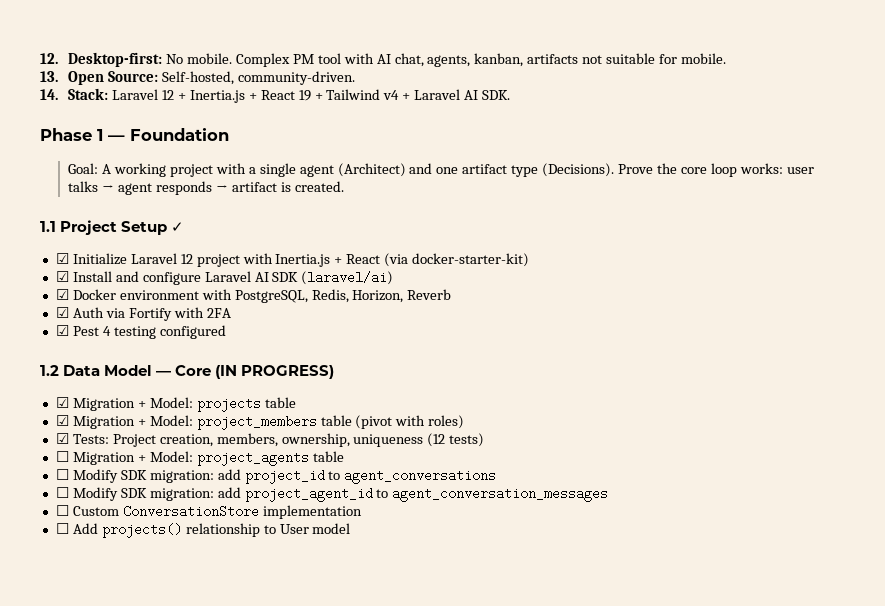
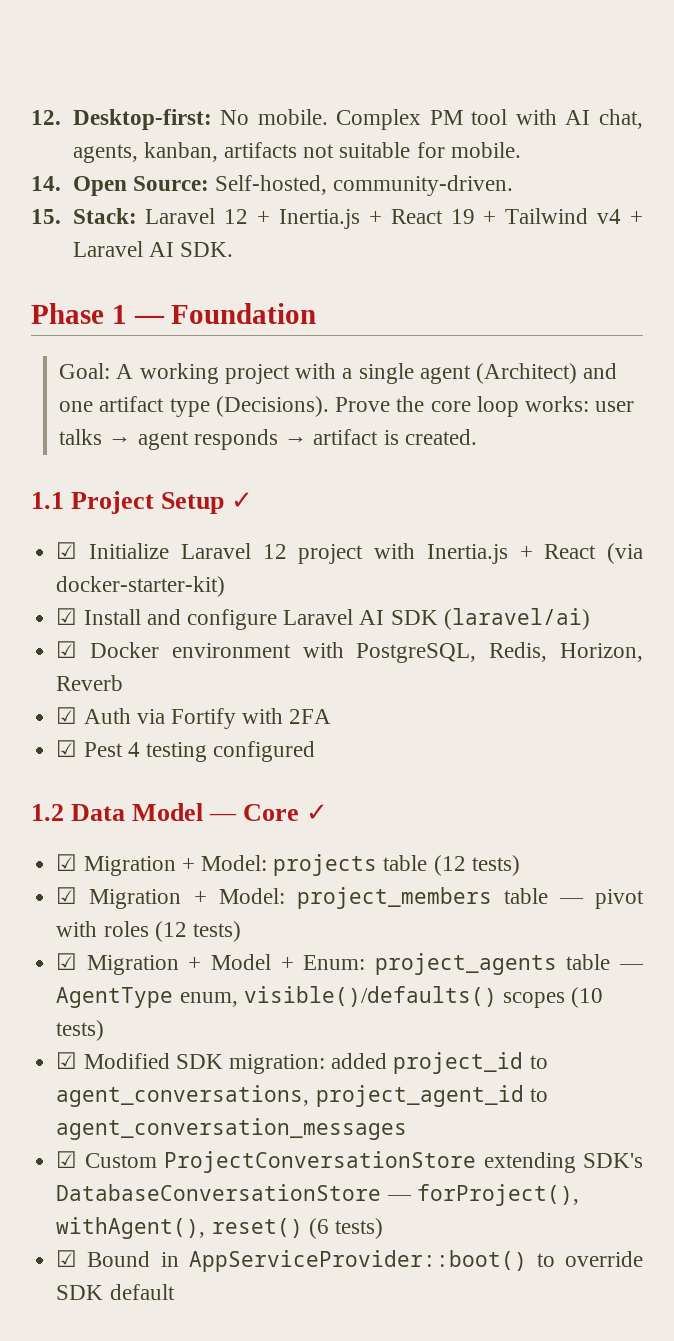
- 13. Open Source: Self-hosted, community-driven.
+ 14. Open Source: Self-hosted, community-driven.
- 14. Stack: Laravel 12 + Inertia.js + React 19 + Tailwind v4 + Laravel AI SDK.
+ 15. Stack: Laravel 12 + Inertia.js + React 19 + Tailwind v4 + Laravel AI SDK.
- 1.2 Data Model — Core (IN PROGRESS)
+ 1.2 Data Model — Core ✓
- ☑ Migration + Model: projects table
+ ☑ Migration + Model: projects table (12 tests)
- ☑ Migration + Model: project_members table (pivot with roles)
- ☑ Tests: Project creation, members, ownership, uniqueness (12 tests)
- ☐ Migration + Model: project_agents table
- ☐ Modify SDK migration: add project_id to agent_conversations
- ☐ Modify SDK migration: add project_agent_id to agent_conversation_messages
- ☐ Custom ConversationStore implementation
- ☐ Add projects() relationship to User model
+ ☑ Migration + Model: project_members table — pivot with roles (12 tests)
+ ☑ Migration + Model + Enum: project_agents table — AgentType enum, visible()/defaults() scopes (10 tests)
+ ☑ Modified SDK migration: added project_id to agent_conversations, project_agent_id to agent_conversation_messages
+ ☑ Custom ProjectConversationStore extending SDK's DatabaseConversationStore — forProject(), withAgent(), reset() (6 tests)
+ ☑ Bound in AppServiceProvider::boot() to override SDK default

